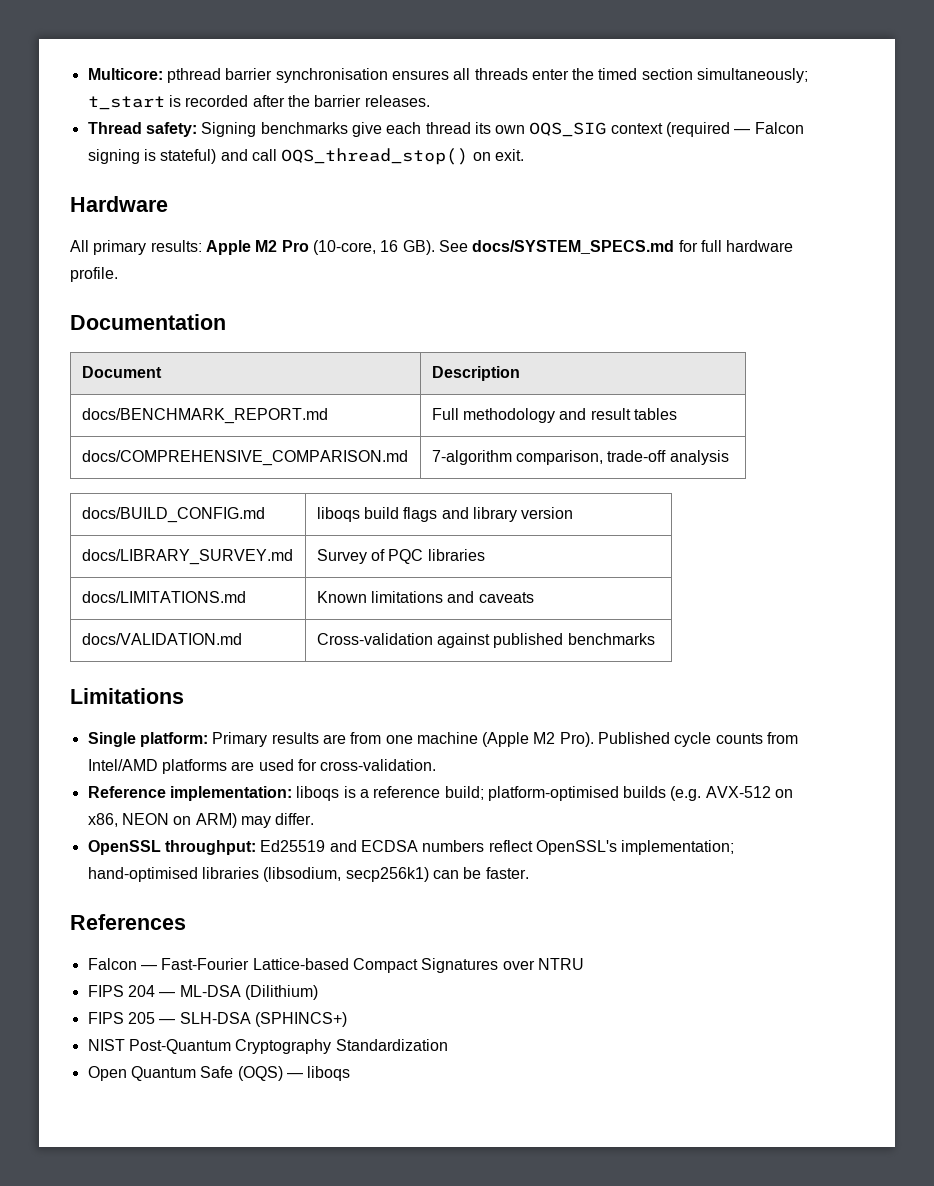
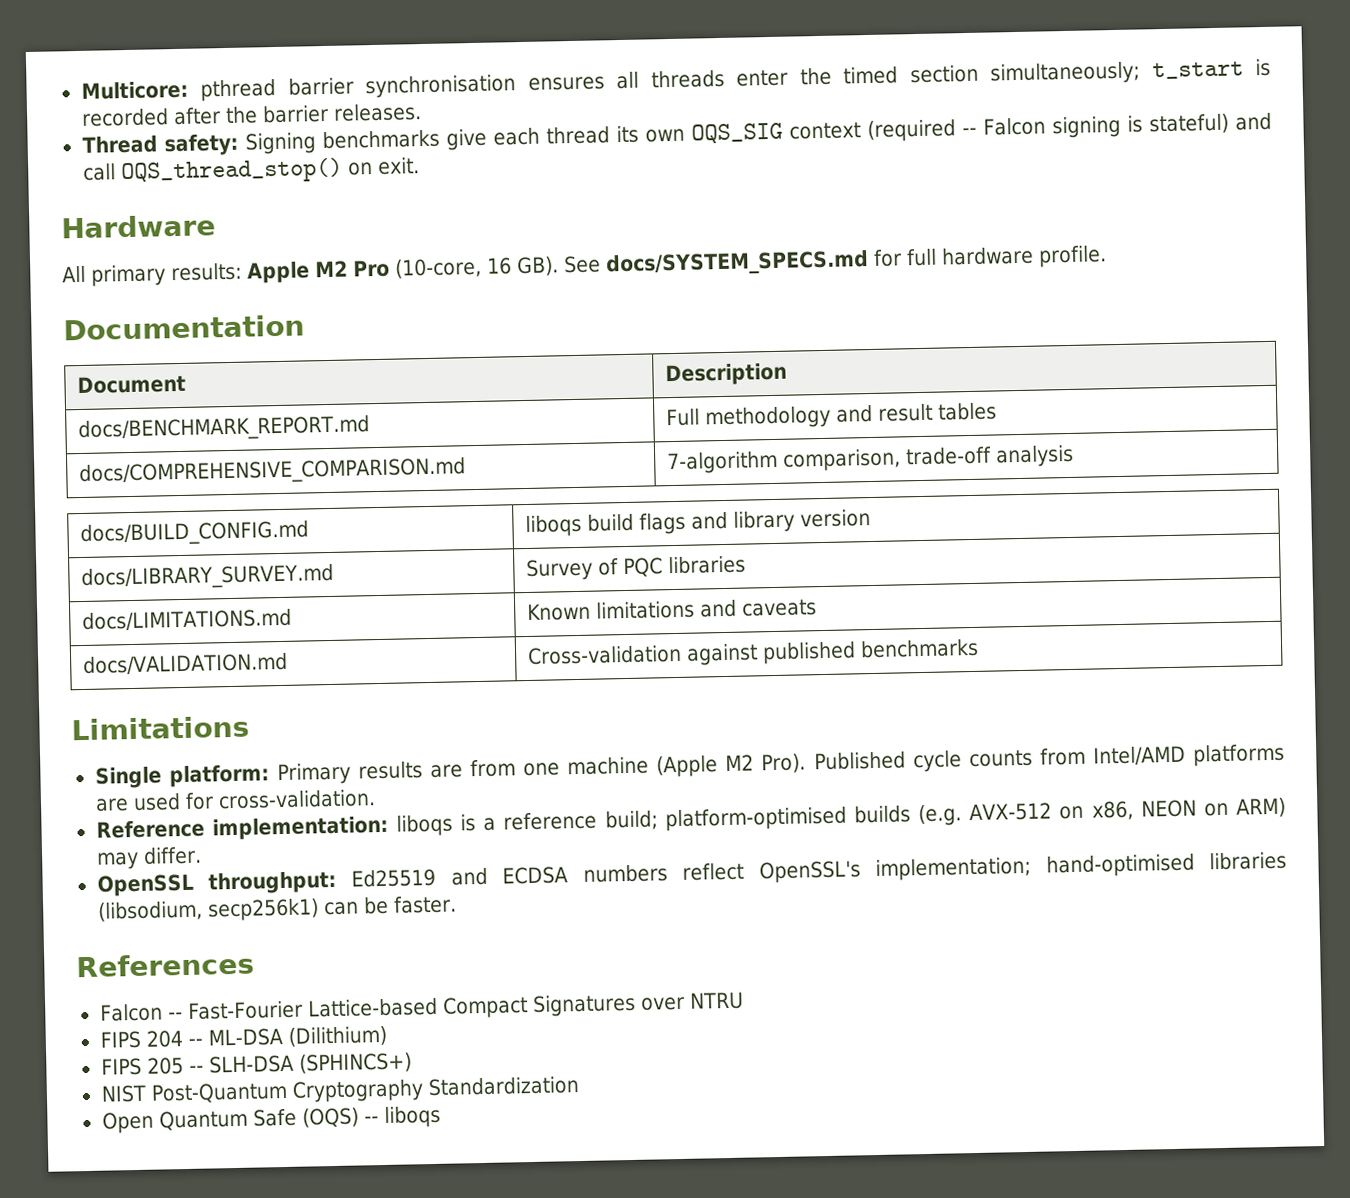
- Thread safety: Signing benchmarks give each thread its own OQS_SIG context (required — Falcon signing is stateful) and call OQS_thread_stop() on exit.
+ Thread safety: Signing benchmarks give each thread its own OQS_SIG context (required -- Falcon signing is stateful) and call OQS_thread_stop() on exit.
- Falcon — Fast-Fourier Lattice-based Compact Signatures over NTRU
+ Falcon -- Fast-Fourier Lattice-based Compact Signatures over NTRU
- FIPS 204 — ML-DSA (Dilithium)
+ FIPS 204 -- ML-DSA (Dilithium)
- FIPS 205 — SLH-DSA (SPHINCS+)
+ FIPS 205 -- SLH-DSA (SPHINCS+)
- Open Quantum Safe (OQS) — liboqs
+ Open Quantum Safe (OQS) -- liboqs

